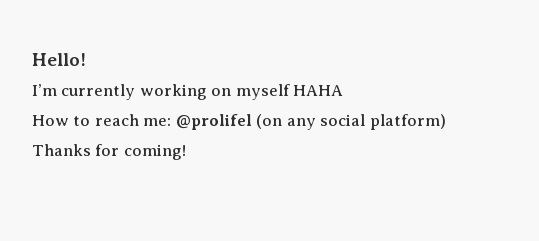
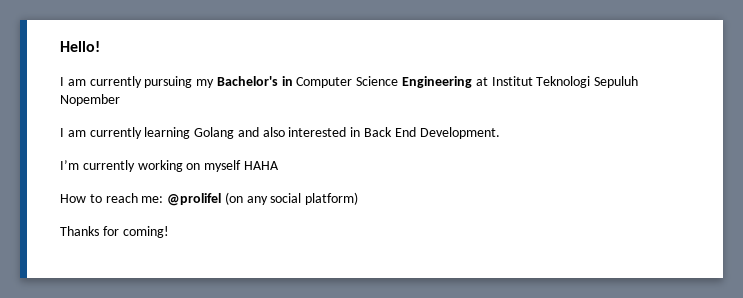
+ I am currently pursuing my Bachelor's in Computer Science Engineering at Institut Teknologi Sepuluh Nopember
+ I am currently learning Golang and also interested in Back End Development.

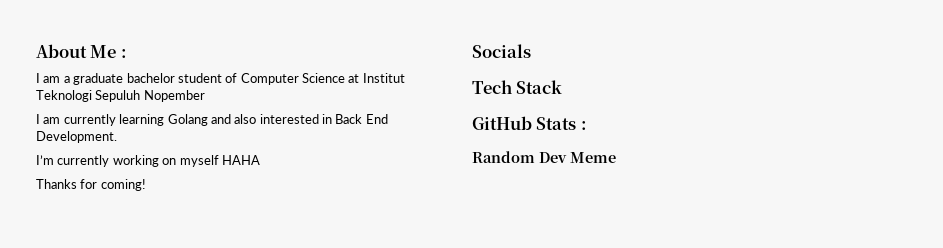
- Hello!
- I am currently pursuing my Bachelor's in Computer Science Engineering at Institut Teknologi Sepuluh Nopember
+ About Me :
+ I am a graduate bachelor student of Computer Science at Institut Teknologi Sepuluh Nopember
- How to reach me: @prolifel (on any social platform)
  Thanks for coming!
+ Socials
+ Tech Stack
+ GitHub Stats :
+ Random Dev Meme

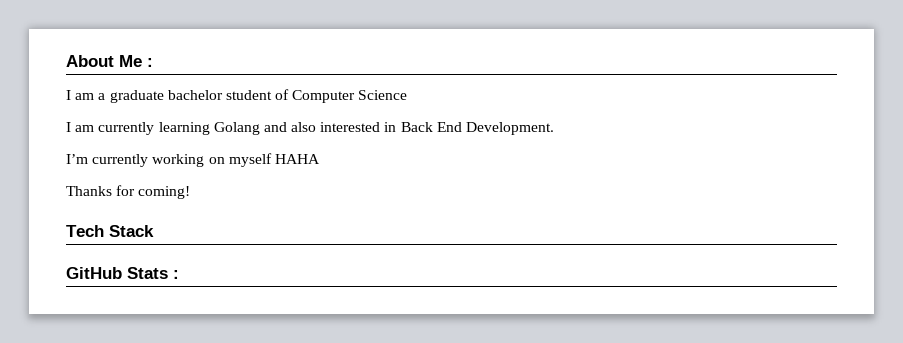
- I am a graduate bachelor student of Computer Science at Institut Teknologi Sepuluh Nopember
+ I am a graduate bachelor student of Computer Science
- Socials
- Random Dev Meme

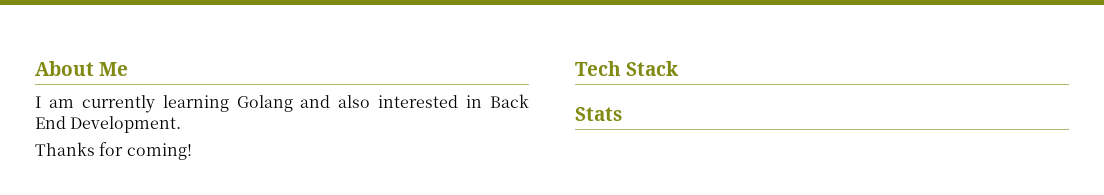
- About Me :
- I am a graduate bachelor student of Computer Science
+ About Me
- I’m currently working on myself HAHA
- GitHub Stats :
+ Stats

